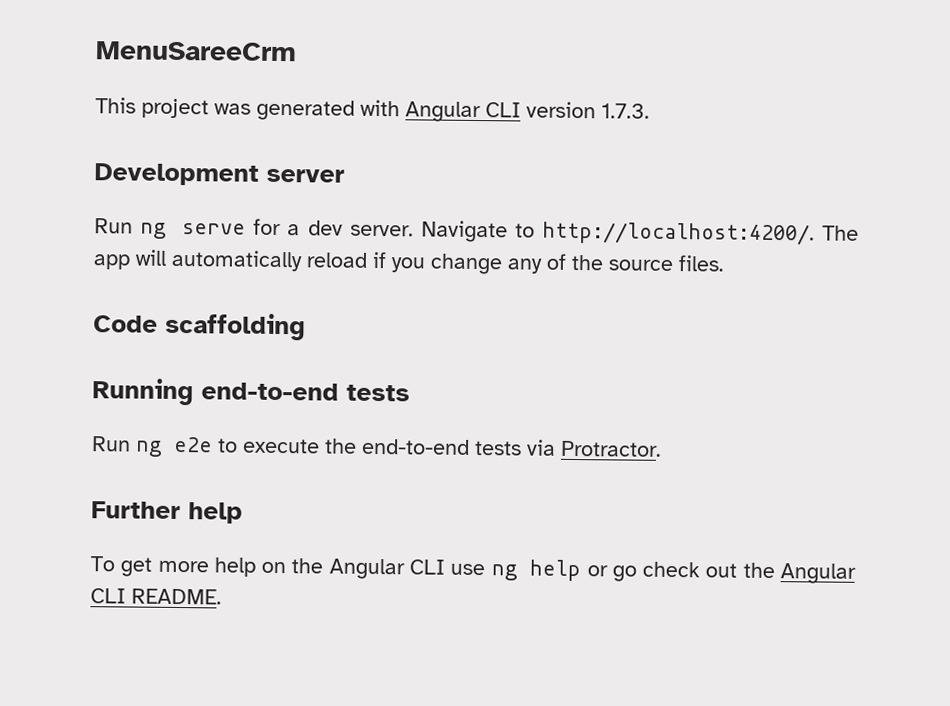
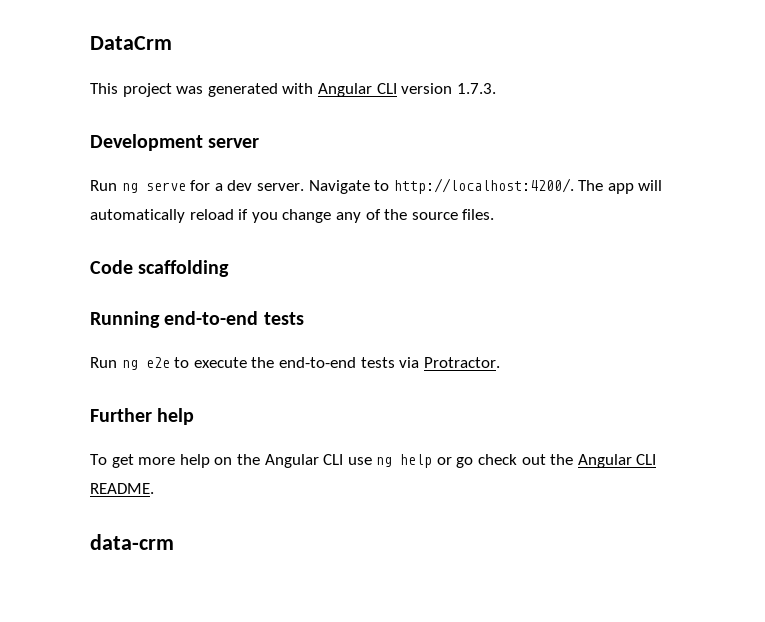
- MenuSareeCrm
+ DataCrm
+ data-crm

